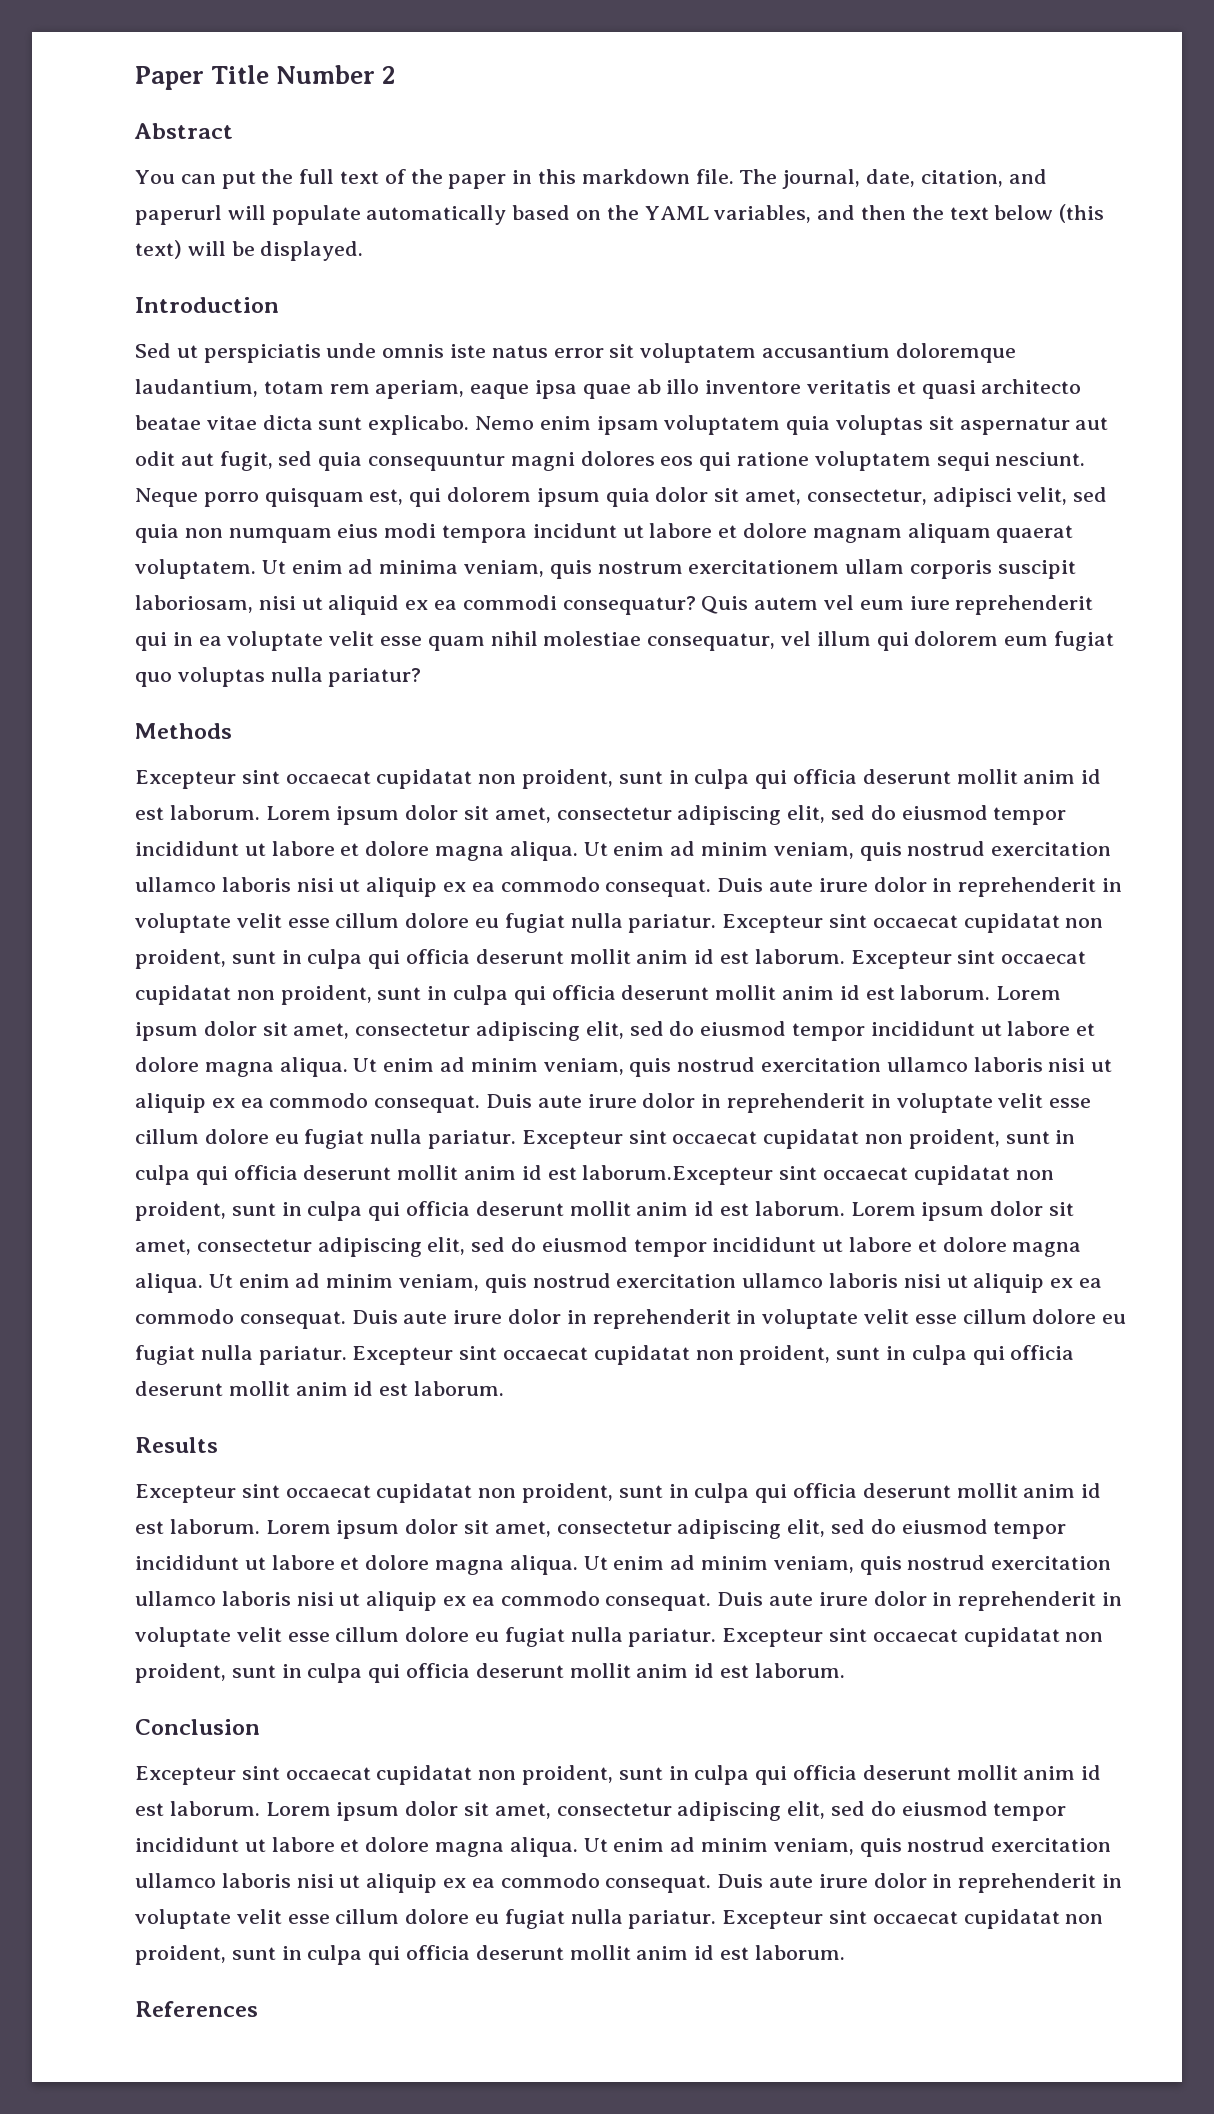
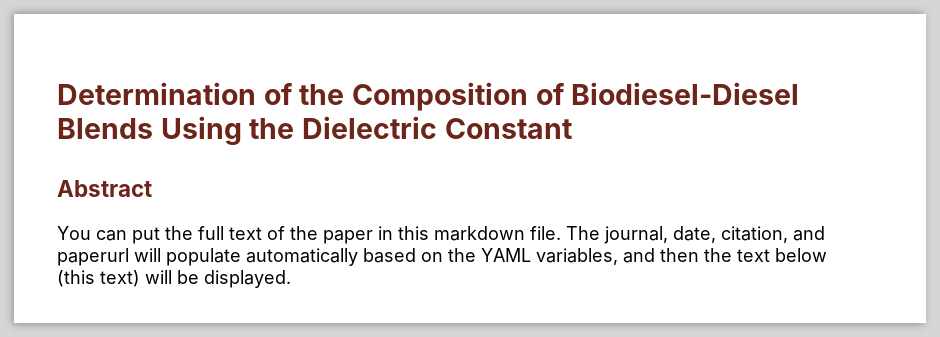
- Paper Title Number 2
+ Determination of the Composition of Biodiesel-Diesel Blends Using the Dielectric Constant
- Introduction
- Sed ut perspiciatis unde omnis iste natus error sit voluptatem accusantium doloremque laudantium, totam rem aperiam, eaque ipsa quae ab illo inventore veritatis et quasi architecto beatae vitae dicta sunt explicabo. Nemo enim ipsam voluptatem quia voluptas sit aspernatur aut odit aut fugit, sed quia consequuntur magni dolores eos qui ratione voluptatem sequi nesciunt. Neque porro quisquam est, qui dolorem ipsum quia dolor sit amet, consectetur, adipisci velit, sed quia non numquam eius modi tempora incidunt ut labore et dolore magnam aliquam quaerat voluptatem. Ut enim ad minima veniam, quis nostrum exercitationem ullam corporis suscipit laboriosam, nisi ut aliquid ex ea commodi consequatur? Quis autem vel eum iure reprehenderit qui in ea voluptate velit esse quam nihil molestiae consequatur, vel illum qui dolorem eum fugiat quo voluptas nulla pariatur?
- Methods
- Excepteur sint occaecat cupidatat non proident, sunt in culpa qui officia deserunt mollit anim id est laborum. Lorem ipsum dolor sit amet, consectetur adipiscing elit, sed do eiusmod tempor incididunt ut labore et dolore magna aliqua. Ut enim ad minim veniam, quis nostrud exercitation ullamco laboris nisi ut aliquip ex ea commodo consequat. Duis aute irure dolor in reprehenderit in voluptate velit esse cillum dolore eu fugiat nulla pariatur. Excepteur sint occaecat cupidatat non proident, sunt in culpa qui officia deserunt mollit anim id est laborum. Excepteur sint occaecat cupidatat non proident, sunt in culpa qui officia deserunt mollit anim id est laborum. Lorem ipsum dolor sit amet, consectetur adipiscing elit, sed do eiusmod tempor incididunt ut labore et dolore magna aliqua. Ut enim ad minim veniam, quis nostrud exercitation ullamco laboris nisi ut aliquip ex ea commodo consequat. Duis aute irure dolor in reprehenderit in voluptate velit esse cillum dolore eu fugiat nulla pariatur. Excepteur sint occaecat cupidatat non proident, sunt in culpa qui officia deserunt mollit anim id est laborum.Excepteur sint occaecat cupidatat non proident, sunt in culpa qui officia deserunt mollit anim id est laborum. Lorem ipsum dolor sit amet, consectetur adipiscing elit, sed do eiusmod tempor incididunt ut labore et dolore magna aliqua. Ut enim ad minim veniam, quis nostrud exercitation ullamco laboris nisi ut aliquip ex ea commodo consequat. Duis aute irure dolor in reprehenderit in voluptate velit esse cillum dolore eu fugiat nulla pariatur. Excepteur sint occaecat cupidatat non proident, sunt in culpa qui officia deserunt mollit anim id est laborum.
- Results
- Excepteur sint occaecat cupidatat non proident, sunt in culpa qui officia deserunt mollit anim id est laborum. Lorem ipsum dolor sit amet, consectetur adipiscing elit, sed do eiusmod tempor incididunt ut labore et dolore magna aliqua. Ut enim ad minim veniam, quis nostrud exercitation ullamco laboris nisi ut aliquip ex ea commodo consequat. Duis aute irure dolor in reprehenderit in voluptate velit esse cillum dolore eu fugiat nulla pariatur. Excepteur sint occaecat cupidatat non proident, sunt in culpa qui officia deserunt mollit anim id est laborum.
- Conclusion
- Excepteur sint occaecat cupidatat non proident, sunt in culpa qui officia deserunt mollit anim id est laborum. Lorem ipsum dolor sit amet, consectetur adipiscing elit, sed do eiusmod tempor incididunt ut labore et dolore magna aliqua. Ut enim ad minim veniam, quis nostrud exercitation ullamco laboris nisi ut aliquip ex ea commodo consequat. Duis aute irure dolor in reprehenderit in voluptate velit esse cillum dolore eu fugiat nulla pariatur. Excepteur sint occaecat cupidatat non proident, sunt in culpa qui officia deserunt mollit anim id est laborum.
- References

